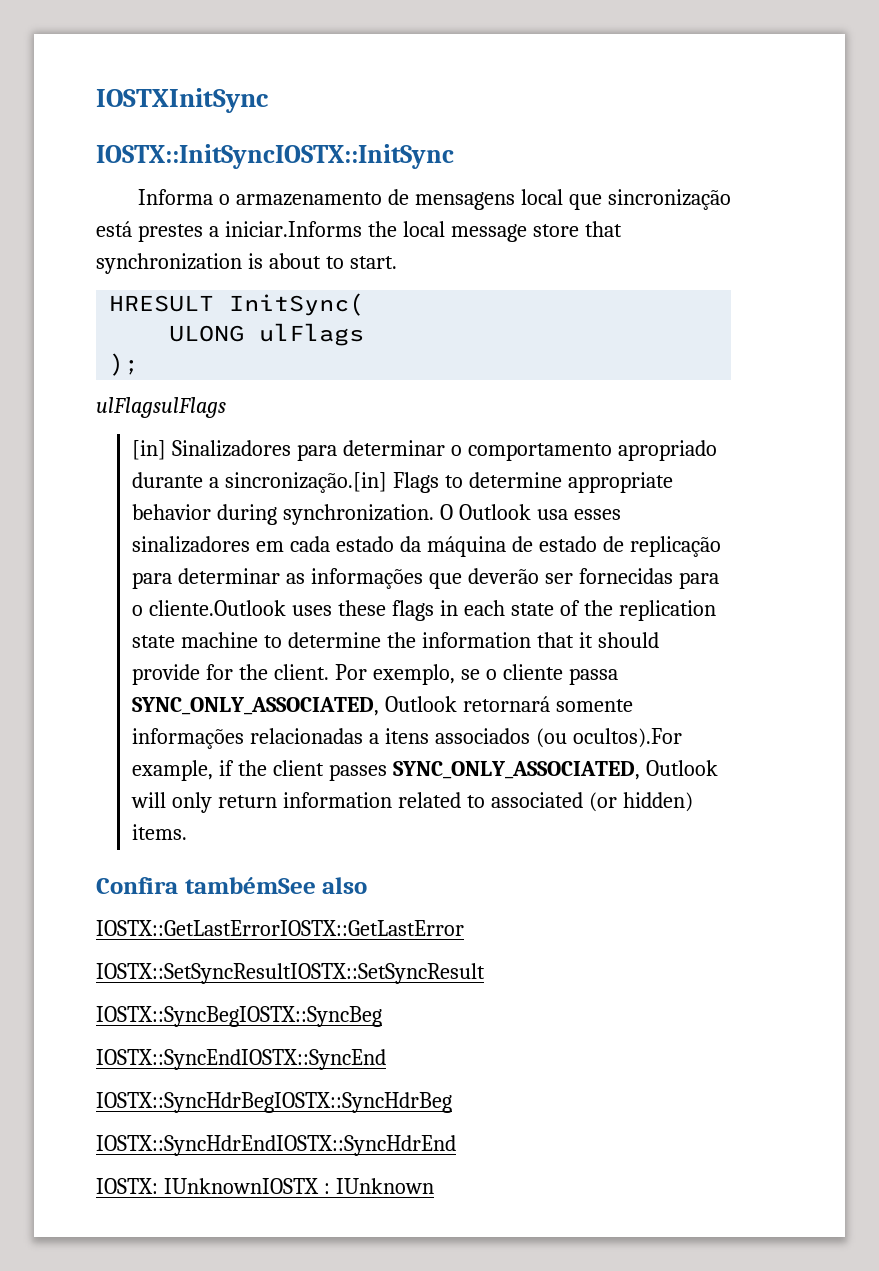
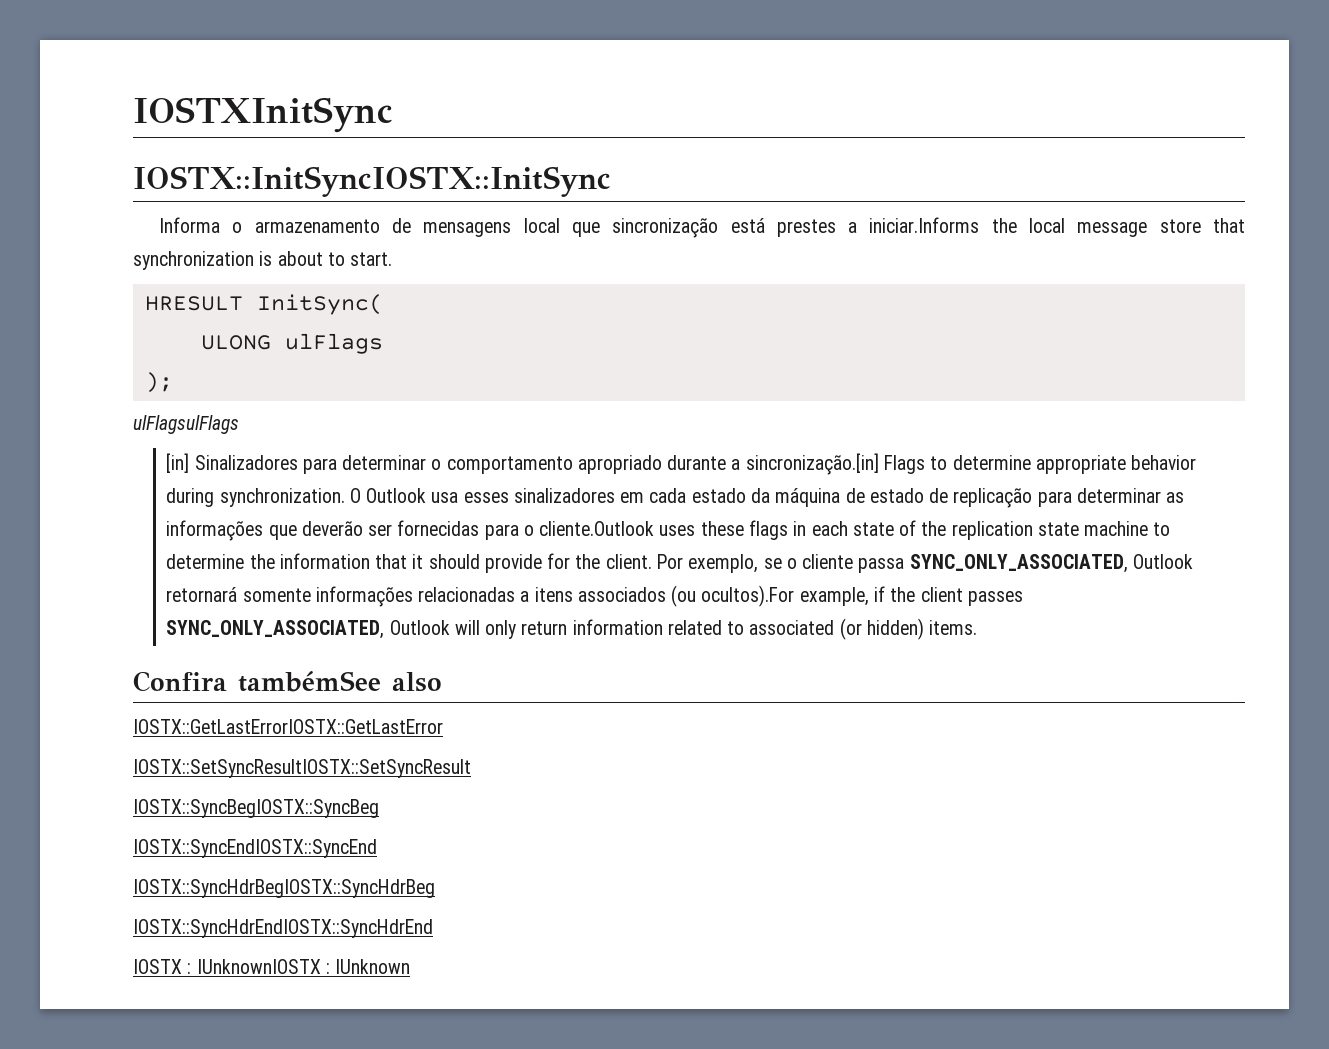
- IOSTX: IUnknownIOSTX : IUnknown
+ IOSTX : IUnknownIOSTX : IUnknown

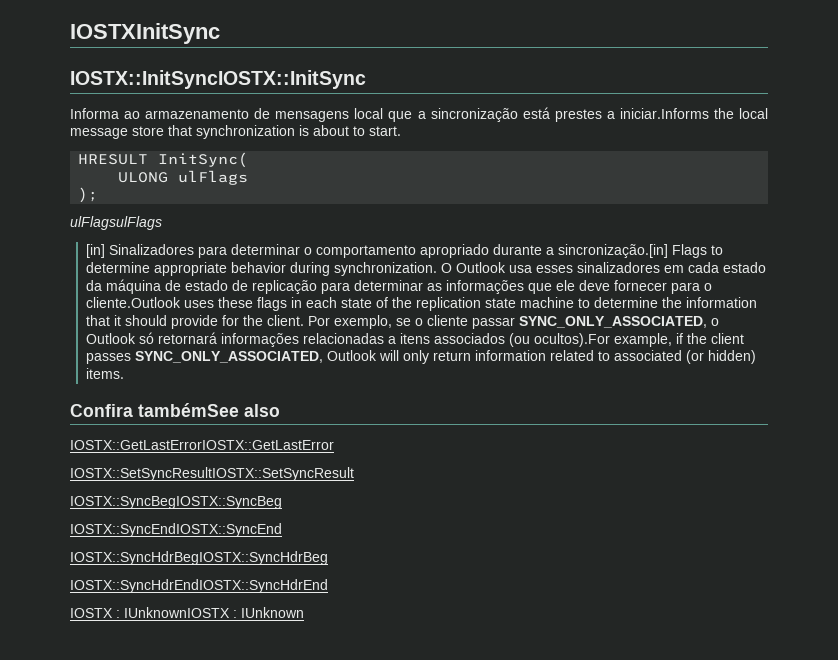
- Informa o armazenamento de mensagens local que sincronização está prestes a iniciar.Informs the local message store that synchronization is about to start.
+ Informa ao armazenamento de mensagens local que a sincronização está prestes a iniciar.Informs the local message store that synchronization is about to start.
- O Outlook usa esses sinalizadores em cada estado da máquina de estado de replicação para determinar as informações que deverão ser fornecidas para o cliente.Outlook uses these flags in each state of the replication state machine to determine the information that it should provide for the client.
+ O Outlook usa esses sinalizadores em cada estado da máquina de estado de replicação para determinar as informações que ele deve fornecer para o cliente.Outlook uses these flags in each state of the replication state machine to determine the information that it should provide for the client.
- Por exemplo, se o cliente passa SYNC_ONLY_ASSOCIATED, Outlook retornará somente informações relacionadas a itens associados (ou ocultos).For example, if the client passes SYNC_ONLY_ASSOCIATED, Outlook will only return information related to associated (or hidden) items.
+ Por exemplo, se o cliente passar SYNC_ONLY_ASSOCIATED, o Outlook só retornará informações relacionadas a itens associados (ou ocultos).For example, if the client passes SYNC_ONLY_ASSOCIATED, Outlook will only return information related to associated (or hidden) items.

